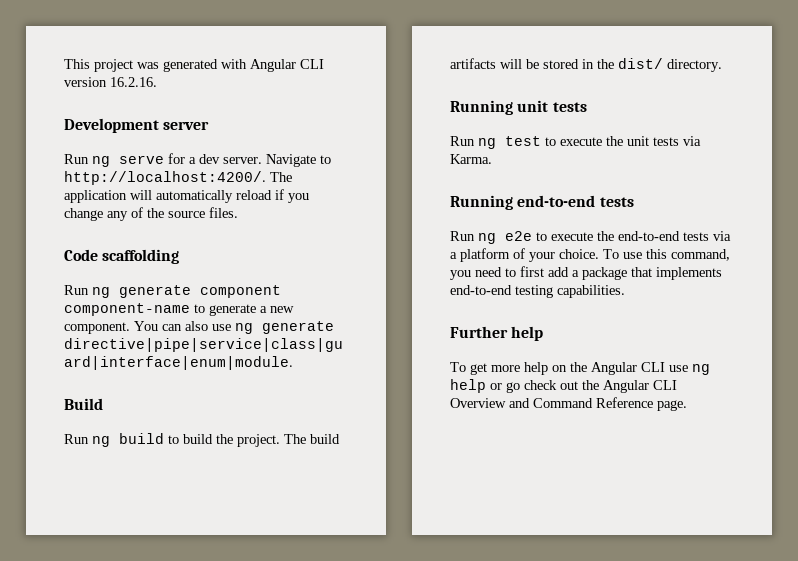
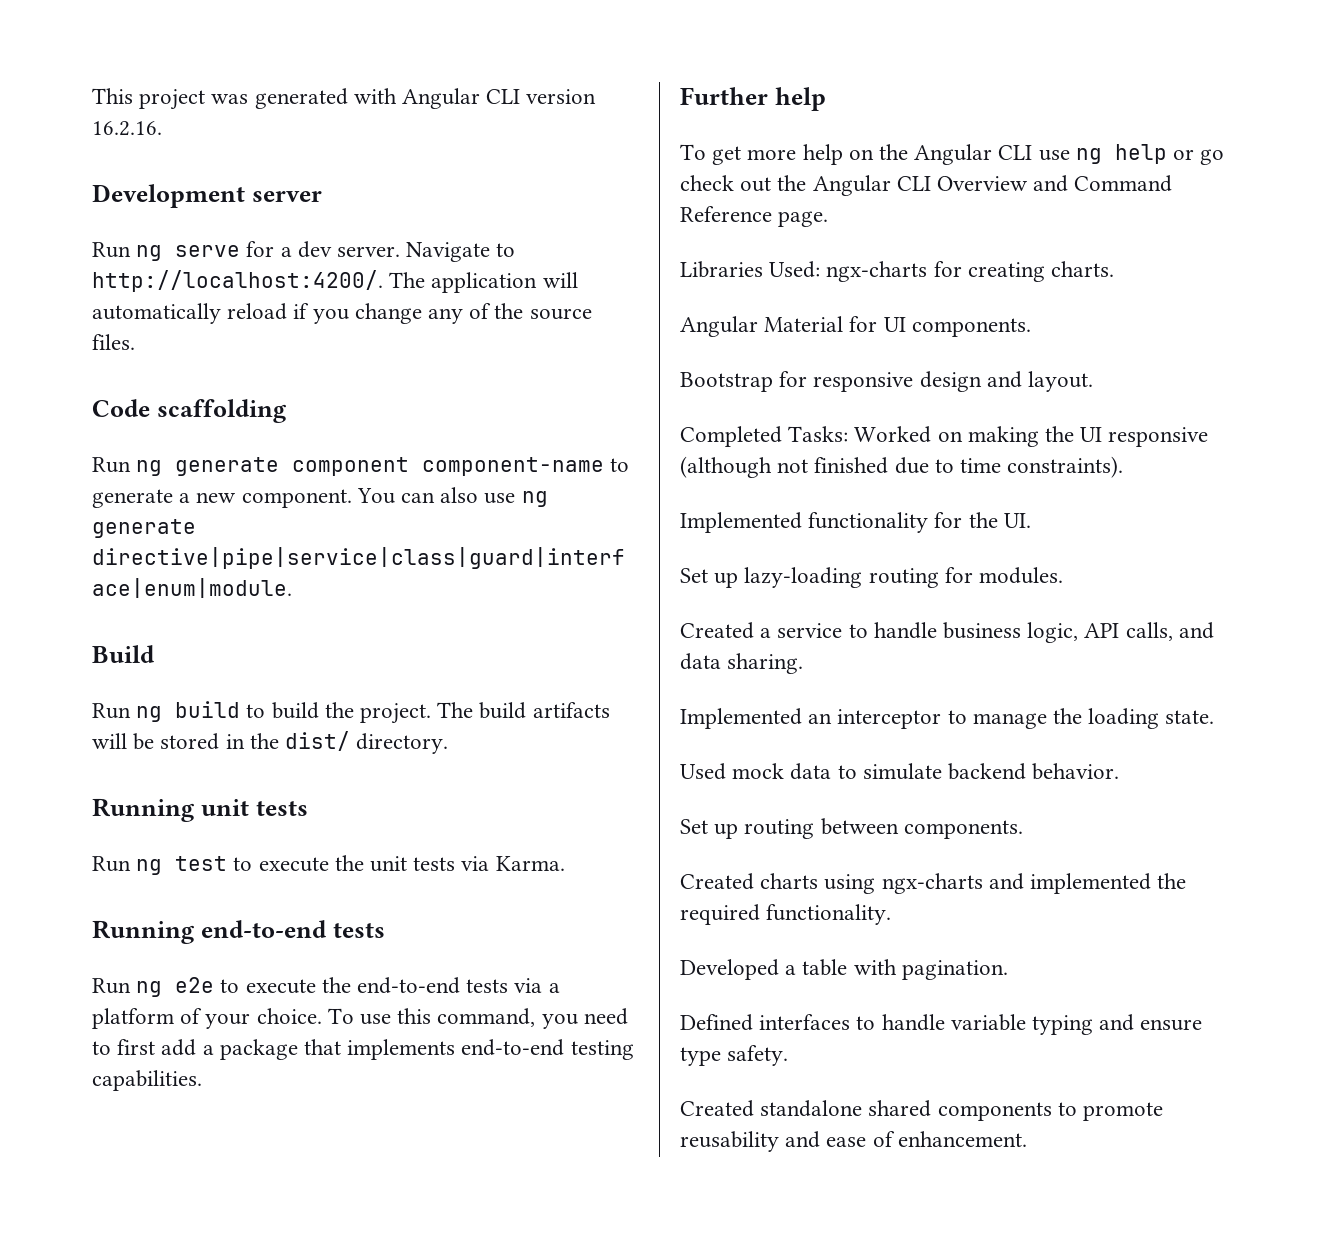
+ Libraries Used: ngx-charts for creating charts.
+ Angular Material for UI components.
+ Bootstrap for responsive design and layout.
+ Completed Tasks: Worked on making the UI responsive (although not finished due to time constraints).
+ Implemented functionality for the UI.
+ Set up lazy-loading routing for modules.
+ Created a service to handle business logic, API calls, and data sharing.
+ Implemented an interceptor to manage the loading state.
+ Used mock data to simulate backend behavior.
+ Set up routing between components.
+ Created charts using ngx-charts and implemented the required functionality.
+ Developed a table with pagination.
+ Defined interfaces to handle variable typing and ensure type safety.
+ Created standalone shared components to promote reusability and ease of enhancement.

